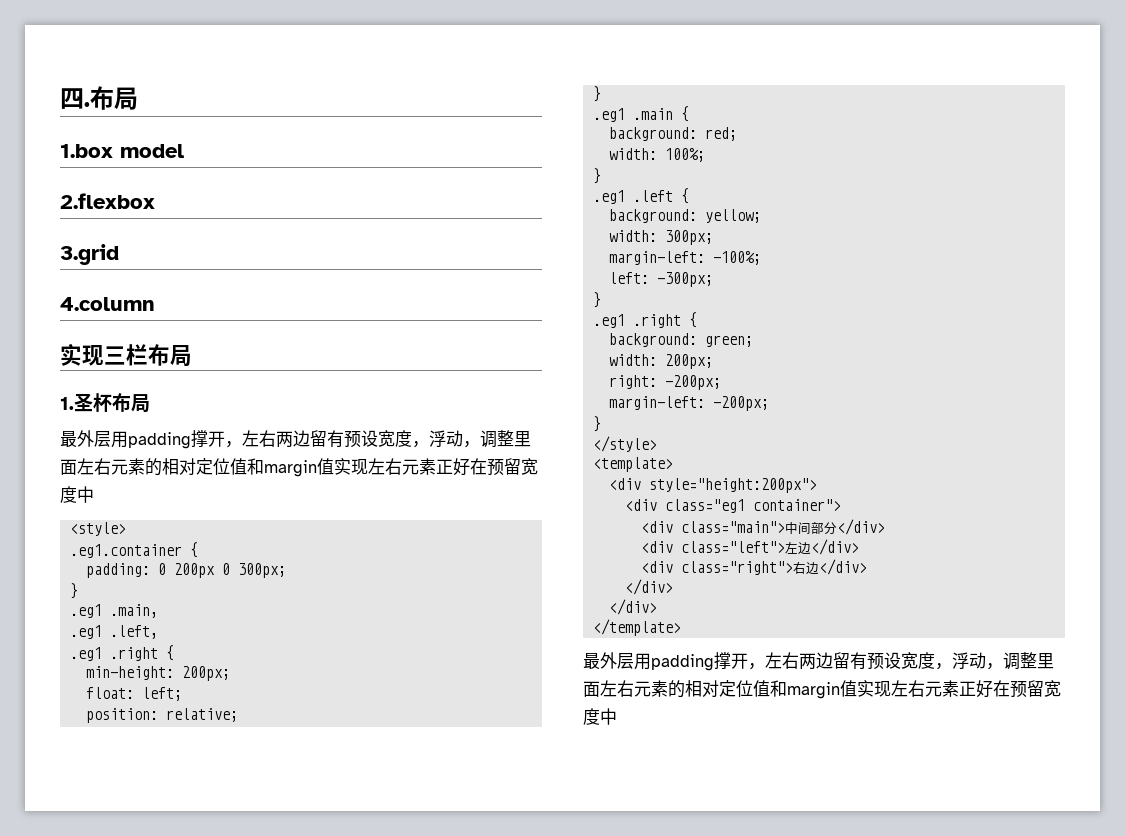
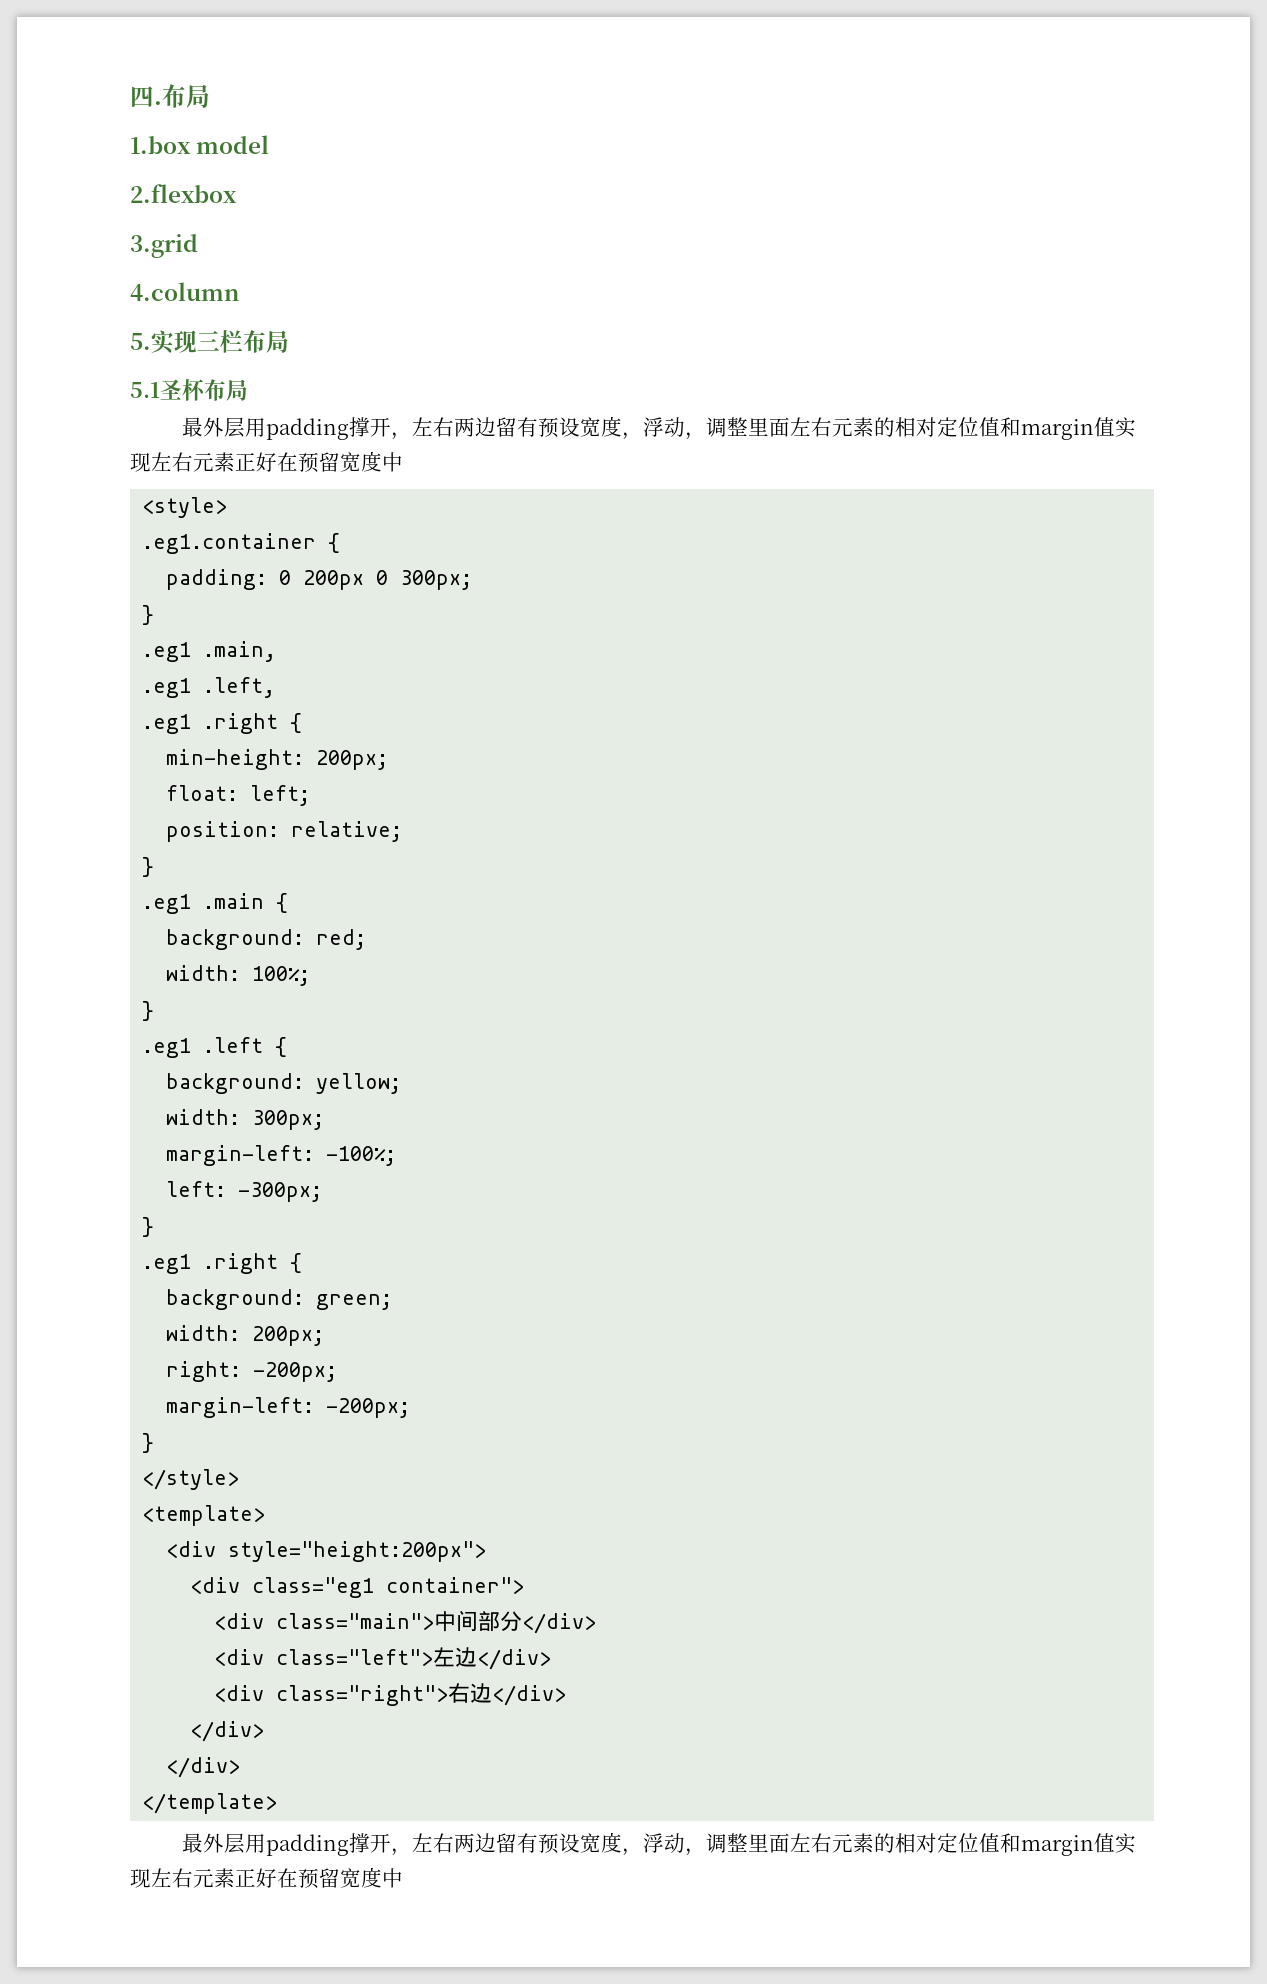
- 实现三栏布局
+ 5.实现三栏布局
- 1.圣杯布局
+ 5.1圣杯布局

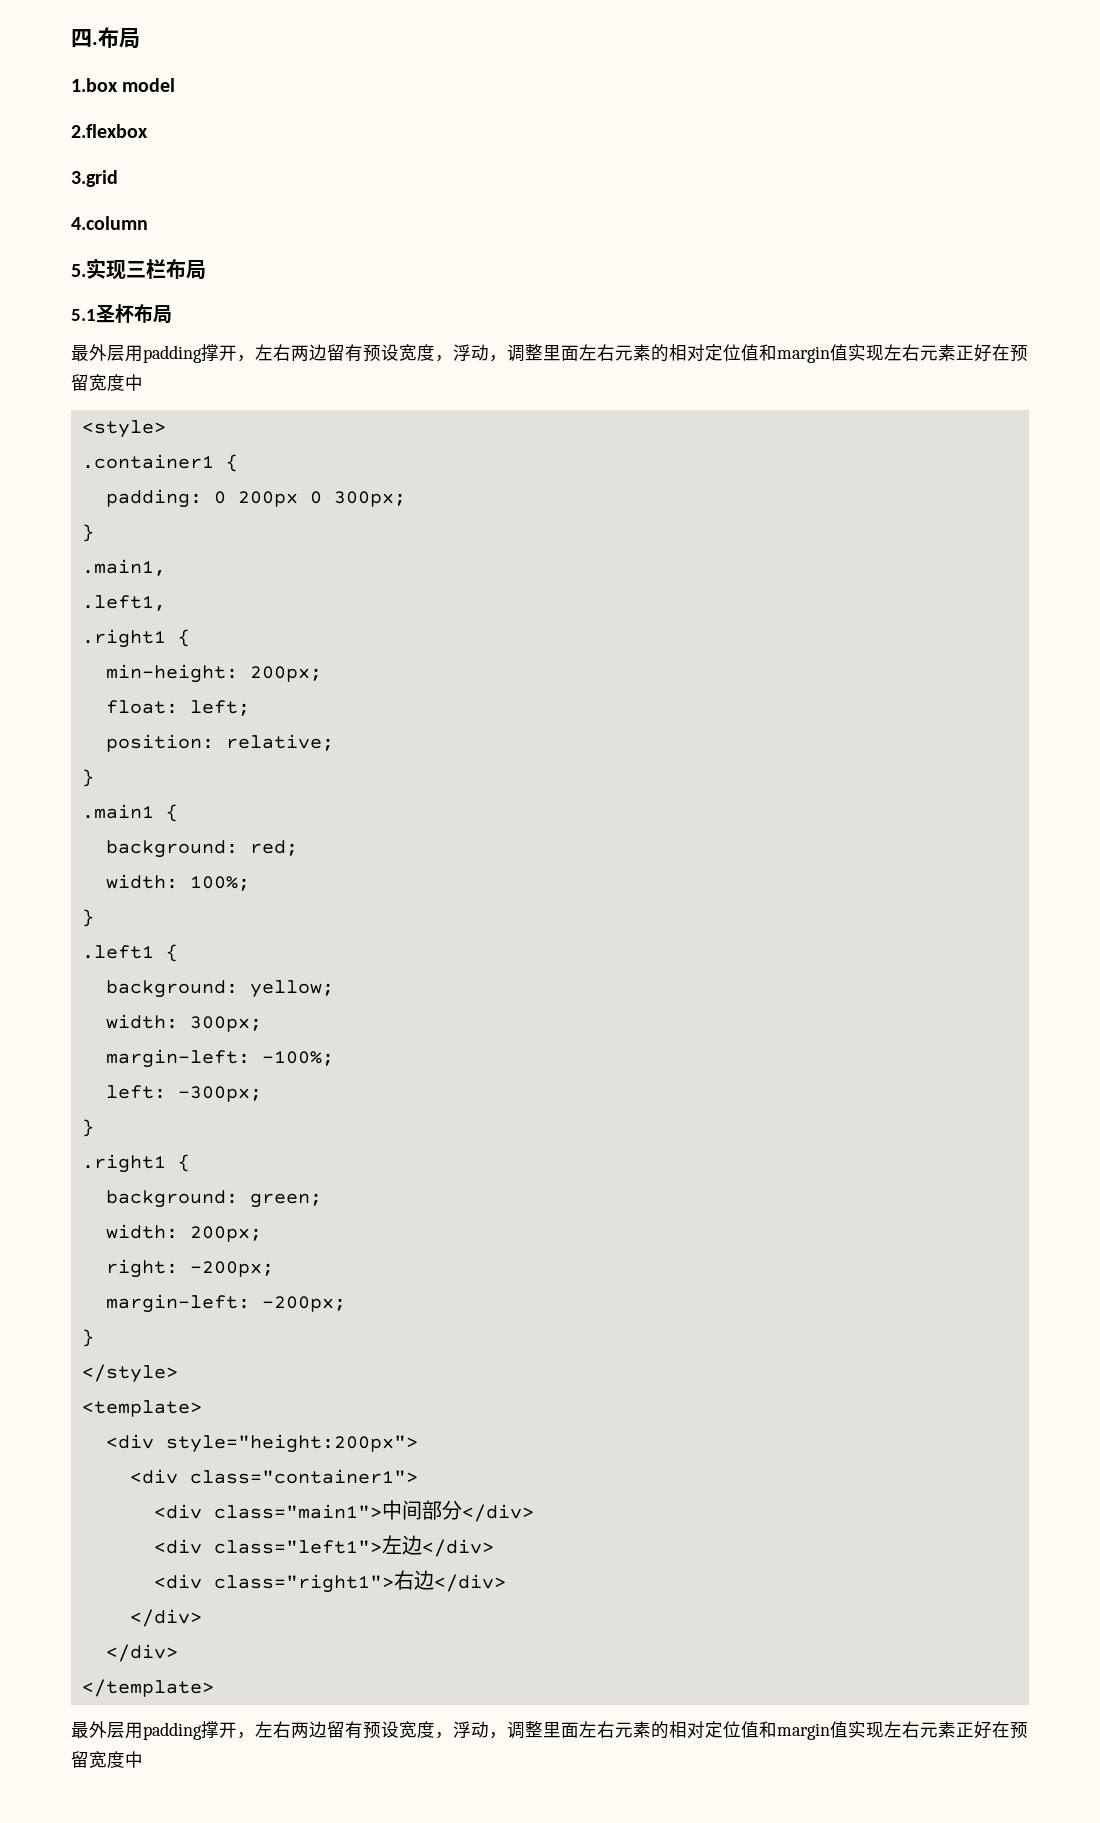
- .eg1.container {
+ .container1 {
- .eg1 .main,
- .eg1 .left,
- .eg1 .right {
+ .main1,
+ .left1,
+ .right1 {
- .eg1 .main {
+ .main1 {
- .eg1 .left {
+ .left1 {
  left: -300px;
  }
- .eg1 .right {
+ .right1 {
- <div class="eg1 container">
- <div class="main">中间部分</div>
+ <div class="container1">
+ <div class="main1">中间部分</div>
- <div class="left">左边</div>
+ <div class="left1">左边</div>
- <div class="right">右边</div>
+ <div class="right1">右边</div>

